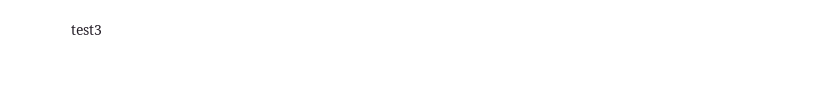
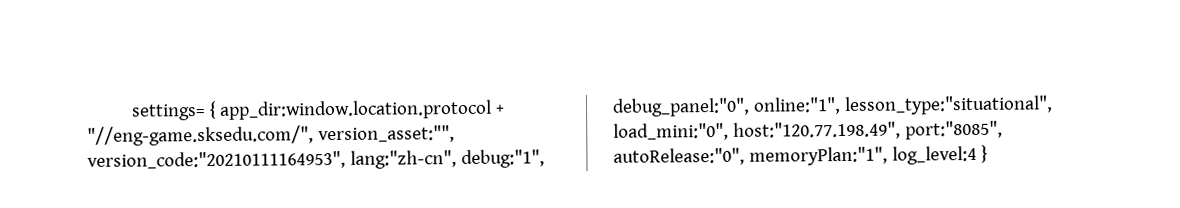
- test3
+ settings= { app_dir:window.location.protocol + "//eng-game.sksedu.com/", version_asset:"", version_code:"20210111164953", lang:"zh-cn", debug:"1", debug_panel:"0", online:"1", lesson_type:"situational", load_mini:"0", host:"120.77.198.49", port:"8085", autoRelease:"0", memoryPlan:"1", log_level:4 }

